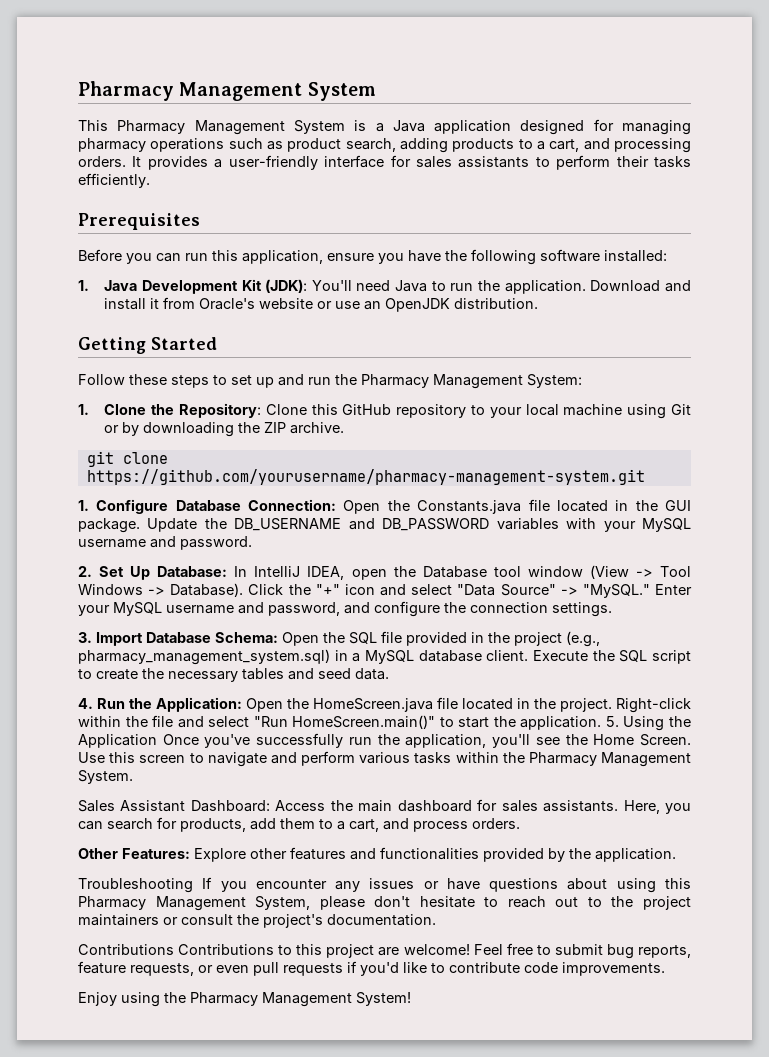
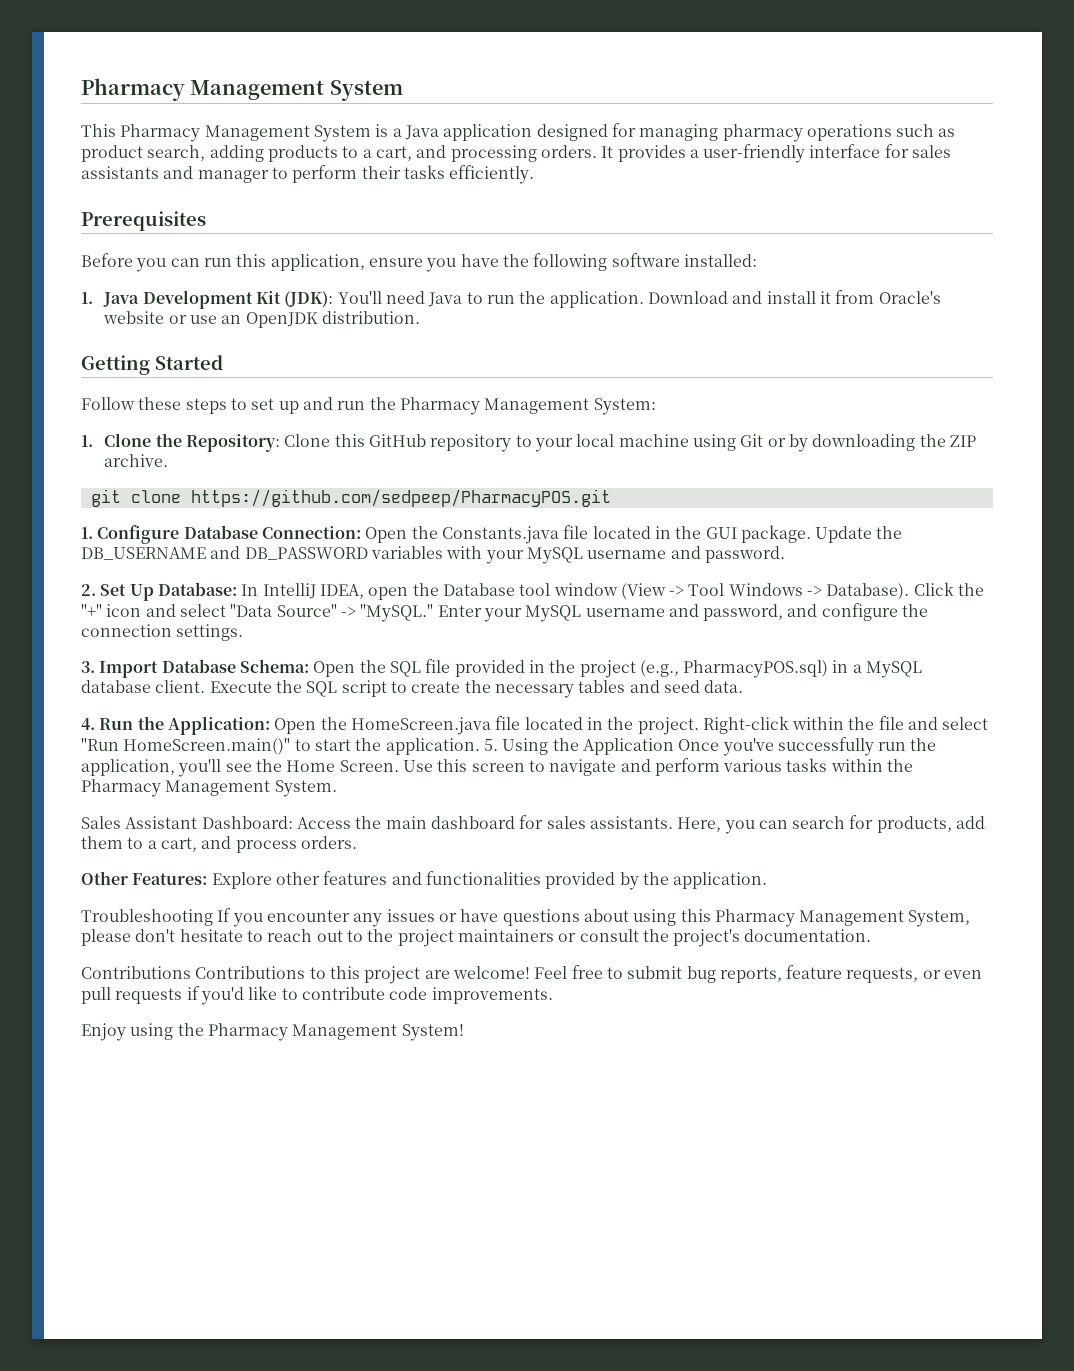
- It provides a user-friendly interface for sales assistants to perform their tasks efficiently.
+ It provides a user-friendly interface for sales assistants and manager to perform their tasks efficiently.
- git clone https://github.com/yourusername/pharmacy-management-system.git
+ git clone https://github.com/sedpeep/PharmacyPOS.git
- 3. Import Database Schema: Open the SQL file provided in the project (e.g., pharmacy_management_system.sql) in a MySQL database client.
+ 3. Import Database Schema: Open the SQL file provided in the project (e.g., PharmacyPOS.sql) in a MySQL database client.

